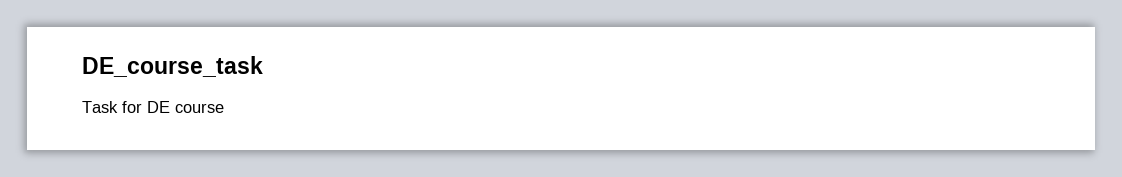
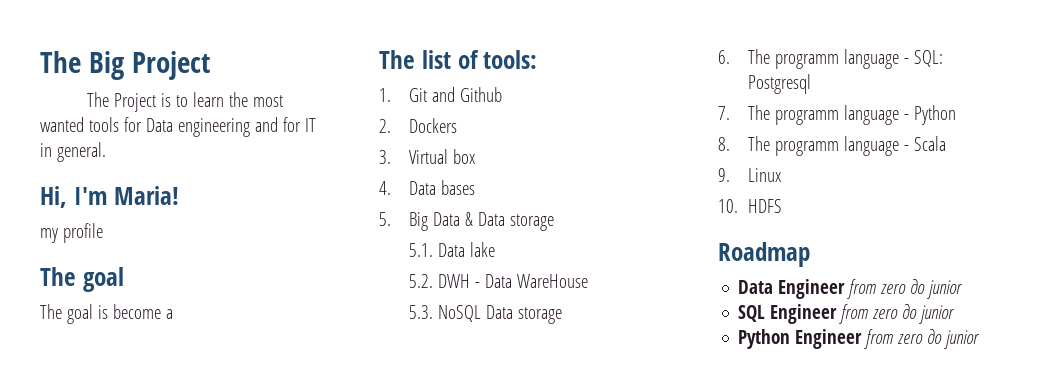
- DE_course_task
- Task for DE course
+ The Big Project
+ The Project is to learn the most wanted tools for Data engineering and for IT in general.
+ Hi, I'm Maria!
+ my profile
+ The goal
+ The goal is become a
+ The list of tools:
+ 1. Git and Github
+ 2. Dockers
+ 3. Virtual box
+ 4. Data bases
+ 5. Big Data & Data storage
+ 5.1. Data lake
+ 5.2. DWH - Data WareHouse
+ 5.3. NoSQL Data storage
+ 6. The programm language - SQL: Postgresql
+ 7. The programm language - Python
+ 8. The programm language - Scala
+ 9. Linux
+ 10. HDFS
+ Roadmap
+ Data Engineer from zero до junior
+ SQL Engineer from zero до junior
+ Python Engineer from zero до junior

